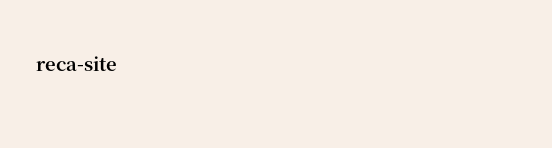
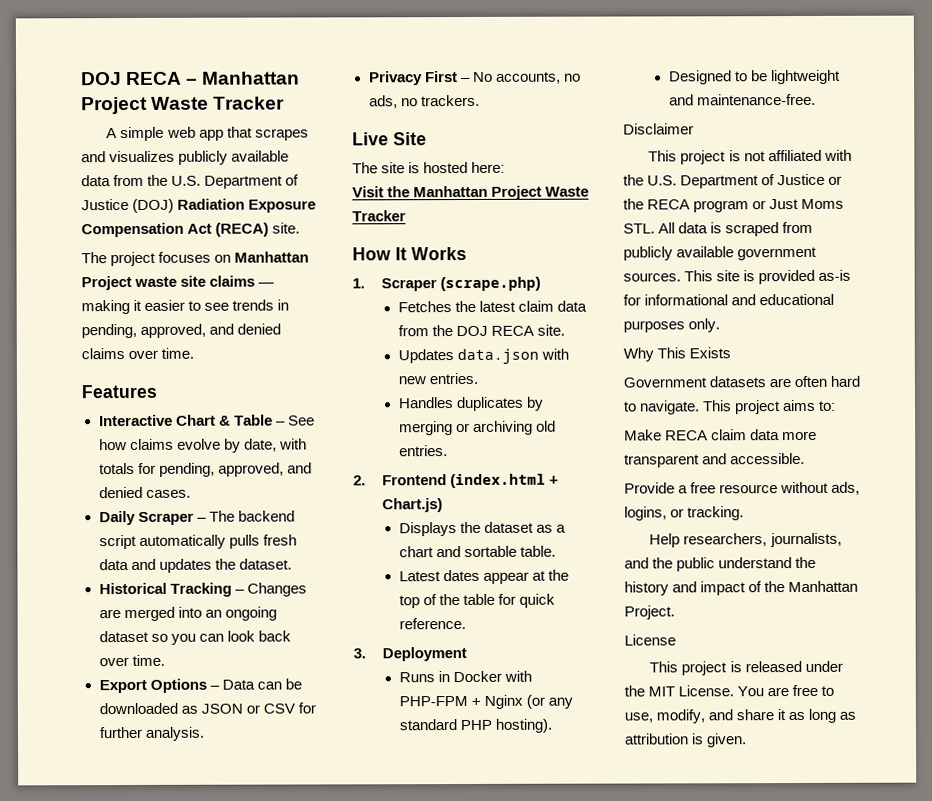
- reca-site
+ DOJ RECA – Manhattan Project Waste Tracker
+ A simple web app that scrapes and visualizes publicly available data from the U.S. Department of Justice (DOJ) Radiation Exposure Compensation Act (RECA) site.
+ The project focuses on Manhattan Project waste site claims — making it easier to see trends in pending, approved, and denied claims over time.
+ Features
+ Interactive Chart & Table – See how claims evolve by date, with totals for pending, approved, and denied cases.
+ Daily Scraper – The backend script automatically pulls fresh data and updates the dataset.
+ Historical Tracking – Changes are merged into an ongoing dataset so you can look back over time.
+ Export Options – Data can be downloaded as JSON or CSV for further analysis.
+ Privacy First – No accounts, no ads, no trackers.
+ Live Site
+ The site is hosted here:
+ Visit the Manhattan Project Waste Tracker
+ How It Works
+ 1. Scraper (scrape.php)
+ Fetches the latest claim data from the DOJ RECA site.
+ Updates data.json with new entries.
+ Handles duplicates by merging or archiving old entries.
+ 2. Frontend (index.html + Chart.js)
+ Displays the dataset as a chart and sortable table.
+ Latest dates appear at the top of the table for quick reference.
+ 3. Deployment
+ Runs in Docker with PHP-FPM + Nginx (or any standard PHP hosting).
+ Designed to be lightweight and maintenance-free.
+ Disclaimer
+ This project is not affiliated with the U.S. Department of Justice or the RECA program or Just Moms STL. All data is scraped from publicly available government sources. This site is provided as-is for informational and educational purposes only.
+ Why This Exists
+ Government datasets are often hard to navigate. This project aims to:
+ Make RECA claim data more transparent and accessible.
+ Provide a free resource without ads, logins, or tracking.
+ Help researchers, journalists, and the public understand the history and impact of the Manhattan Project.
+ License
+ This project is released under the MIT License. You are free to use, modify, and share it as long as attribution is given.

